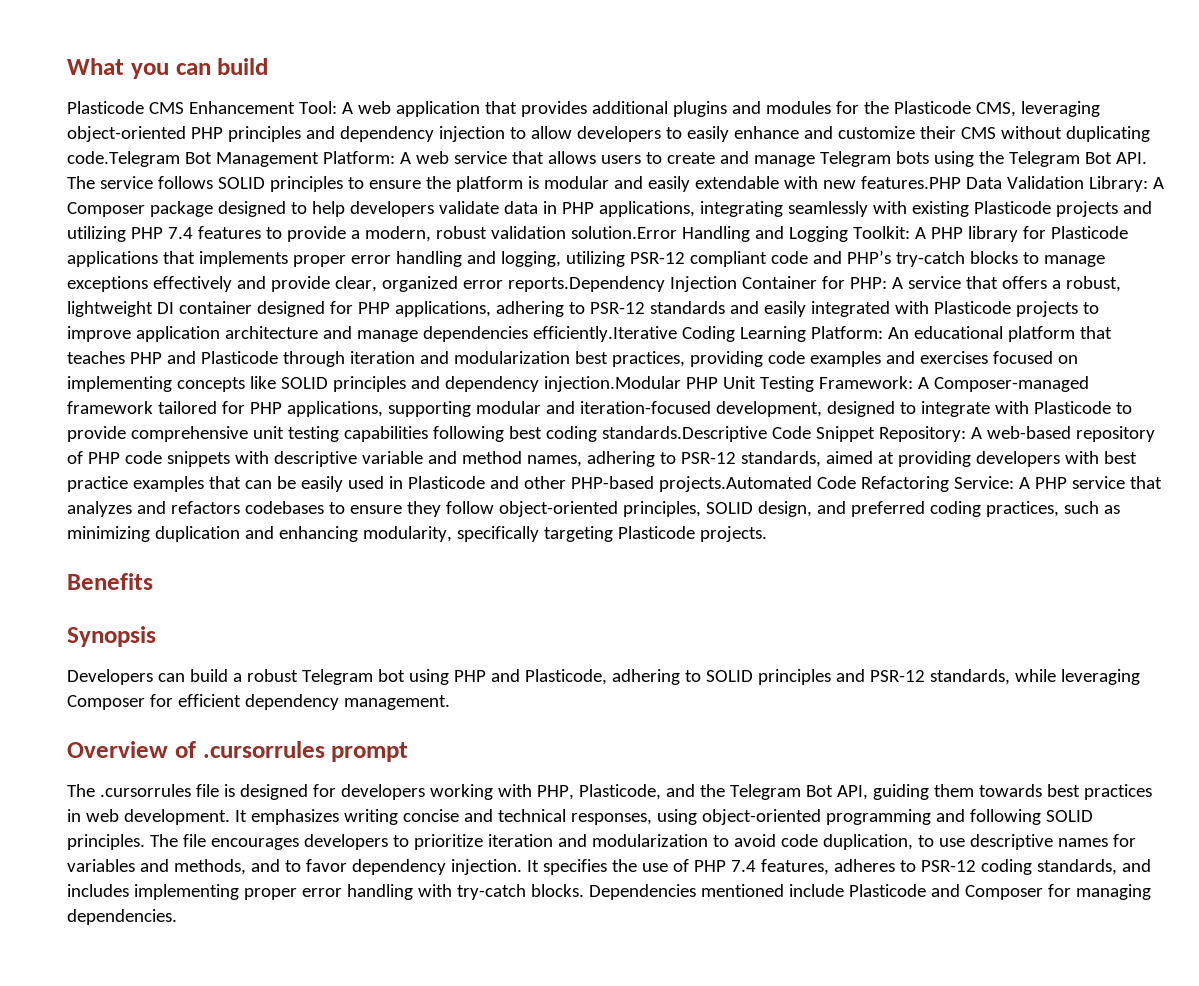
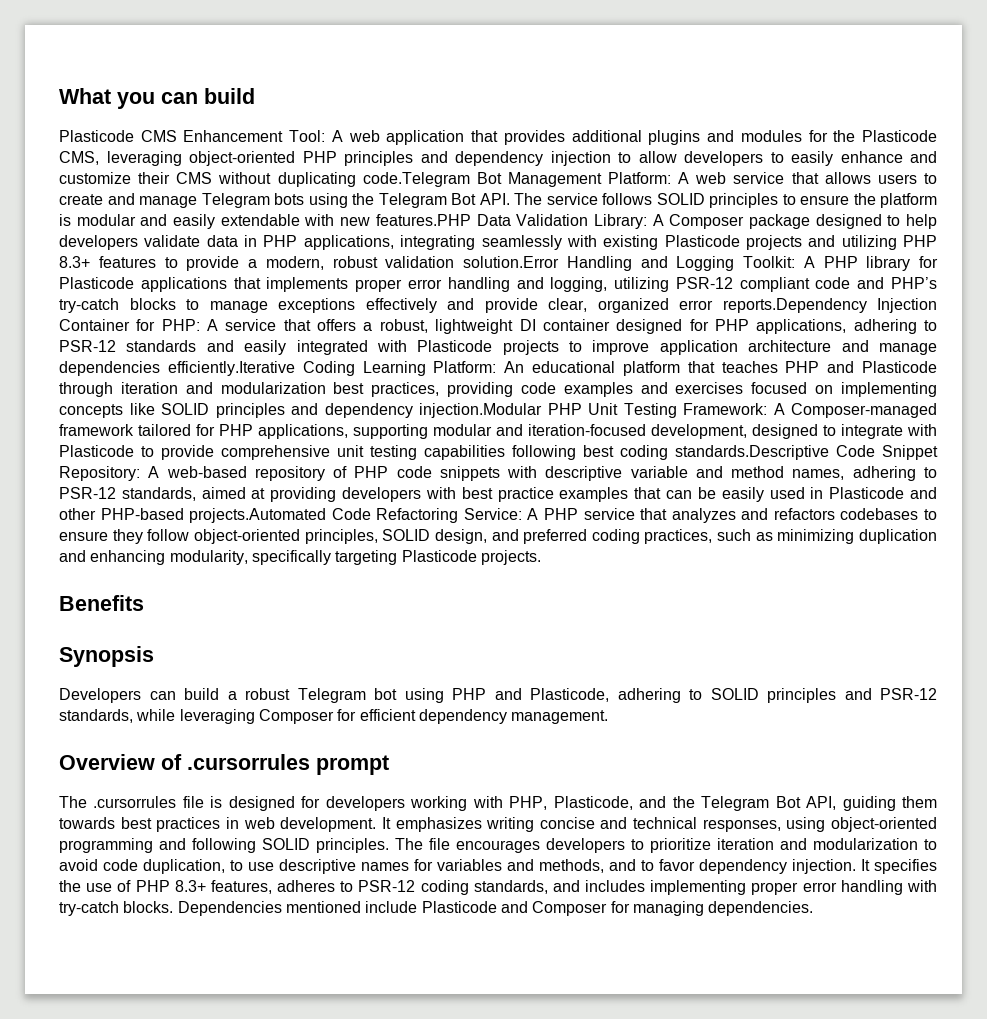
- A Composer package designed to help developers validate data in PHP applications, integrating seamlessly with existing Plasticode projects and utilizing PHP 7.4 features to provide a modern, robust validation solution.Error Handling and Logging Toolkit:
+ A Composer package designed to help developers validate data in PHP applications, integrating seamlessly with existing Plasticode projects and utilizing PHP 8.3+ features to provide a modern, robust validation solution.Error Handling and Logging Toolkit:
- It specifies the use of PHP 7.4 features, adheres to PSR-12 coding standards, and includes implementing proper error handling with try-catch blocks.
+ It specifies the use of PHP 8.3+ features, adheres to PSR-12 coding standards, and includes implementing proper error handling with try-catch blocks.

